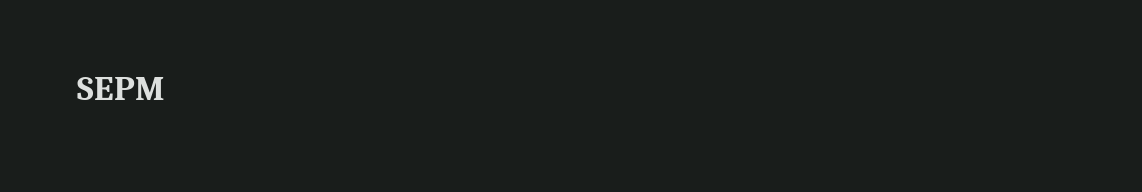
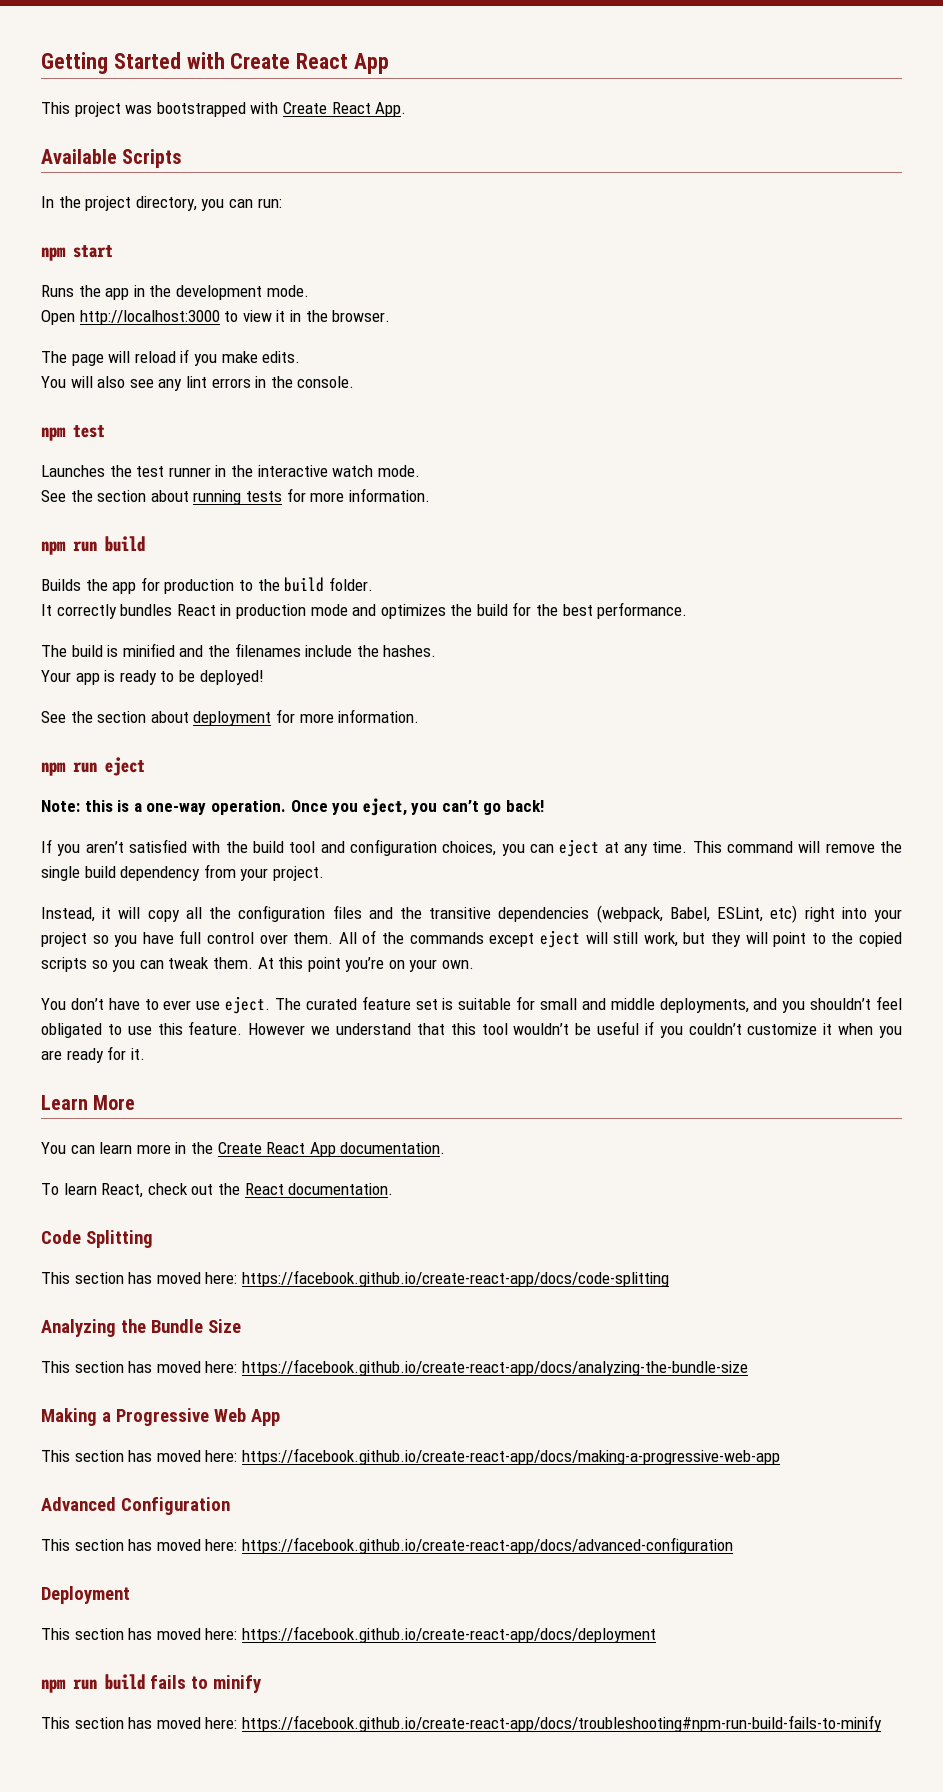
- SEPM
+ Getting Started with Create React App
+ This project was bootstrapped with Create React App.
+ Available Scripts
+ In the project directory, you can run:
+ npm start
+ Runs the app in the development mode.
+ Open http://localhost:3000 to view it in the browser.
+ The page will reload if you make edits.
+ You will also see any lint errors in the console.
+ npm test
+ Launches the test runner in the interactive watch mode.
+ See the section about running tests for more information.
+ npm run build
+ Builds the app for production to the build folder.
+ It correctly bundles React in production mode and optimizes the build for the best performance.
+ The build is minified and the filenames include the hashes.
+ Your app is ready to be deployed!
+ See the section about deployment for more information.
+ npm run eject
+ Note: this is a one-way operation. Once you eject, you can’t go back!
+ If you aren’t satisfied with the build tool and configuration choices, you can eject at any time. This command will remove the single build dependency from your project.
+ Instead, it will copy all the configuration files and the transitive dependencies (webpack, Babel, ESLint, etc) right into your project so you have full control over them. All of the commands except eject will still work, but they will point to the copied scripts so you can tweak them. At this point you’re on your own.
+ You don’t have to ever use eject. The curated feature set is suitable for small and middle deployments, and you shouldn’t feel obligated to use this feature. However we understand that this tool wouldn’t be useful if you couldn’t customize it when you are ready for it.
+ Learn More
+ You can learn more in the Create React App documentation.
+ To learn React, check out the React documentation.
+ Code Splitting
+ This section has moved here: https://facebook.github.io/create-react-app/docs/code-splitting
+ Analyzing the Bundle Size
+ This section has moved here: https://facebook.github.io/create-react-app/docs/analyzing-the-bundle-size
+ Making a Progressive Web App
+ This section has moved here: https://facebook.github.io/create-react-app/docs/making-a-progressive-web-app
+ Advanced Configuration
+ This section has moved here: https://facebook.github.io/create-react-app/docs/advanced-configuration
+ Deployment
+ This section has moved here: https://facebook.github.io/create-react-app/docs/deployment
+ npm run build fails to minify
+ This section has moved here: https://facebook.github.io/create-react-app/docs/troubleshooting#npm-run-build-fails-to-minify

